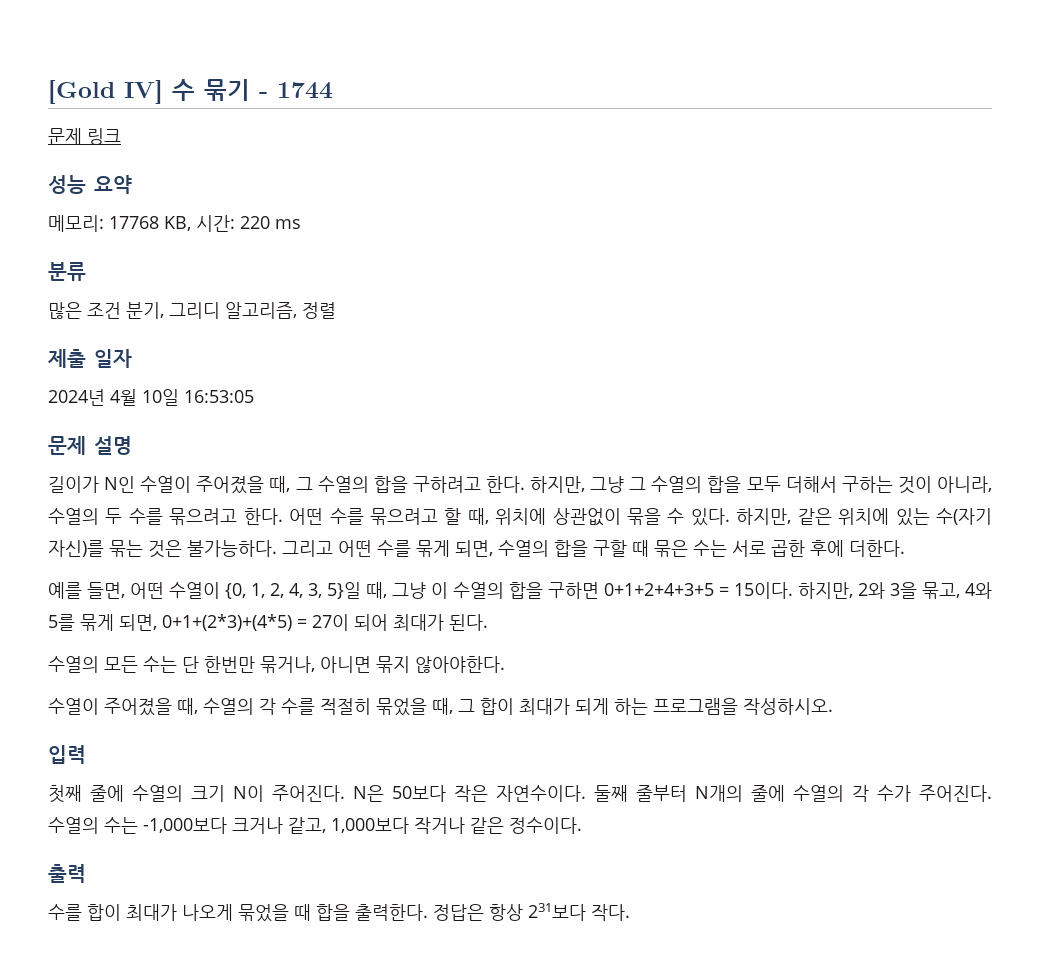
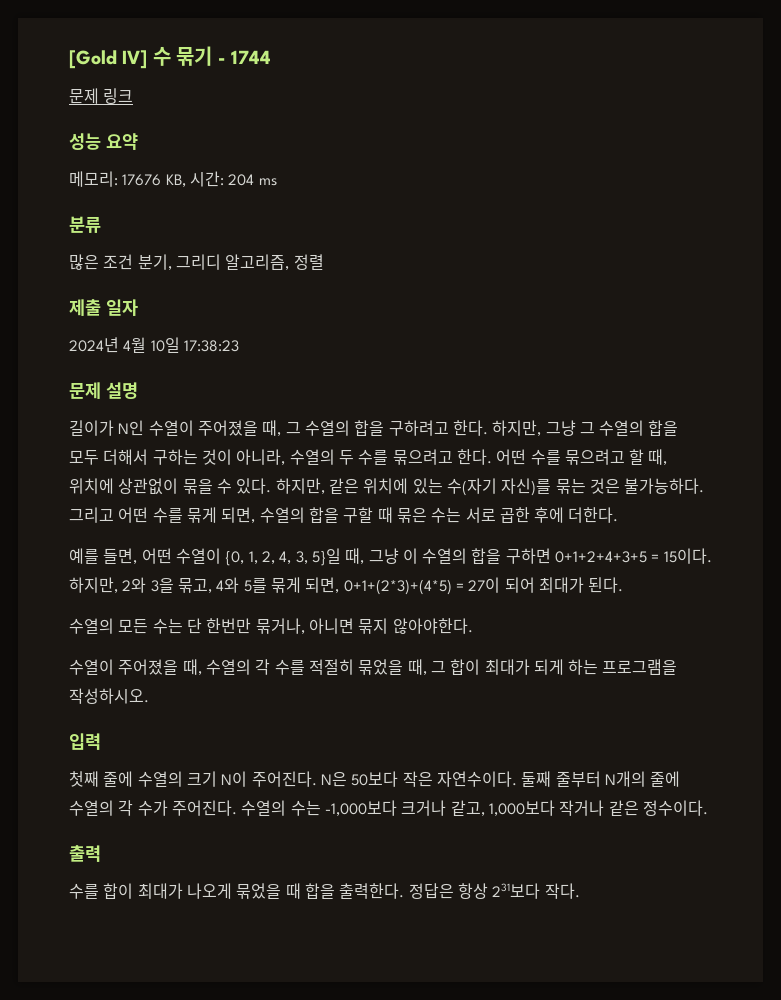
- 메모리: 17768 KB, 시간: 220 ms
+ 메모리: 17676 KB, 시간: 204 ms
- 2024년 4월 10일 16:53:05
+ 2024년 4월 10일 17:38:23

